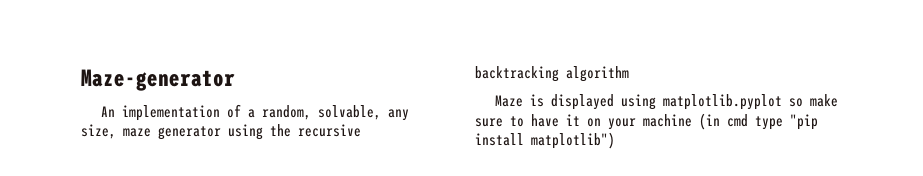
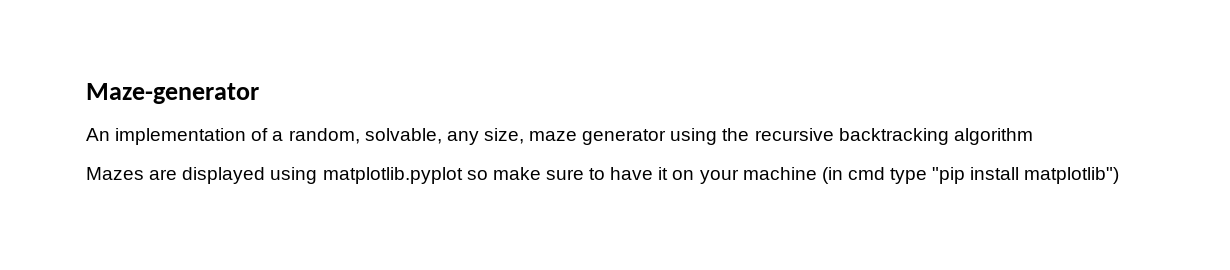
- Maze is displayed using matplotlib.pyplot so make sure to have it on your machine (in cmd type "pip install matplotlib")
+ Mazes are displayed using matplotlib.pyplot so make sure to have it on your machine (in cmd type "pip install matplotlib")

